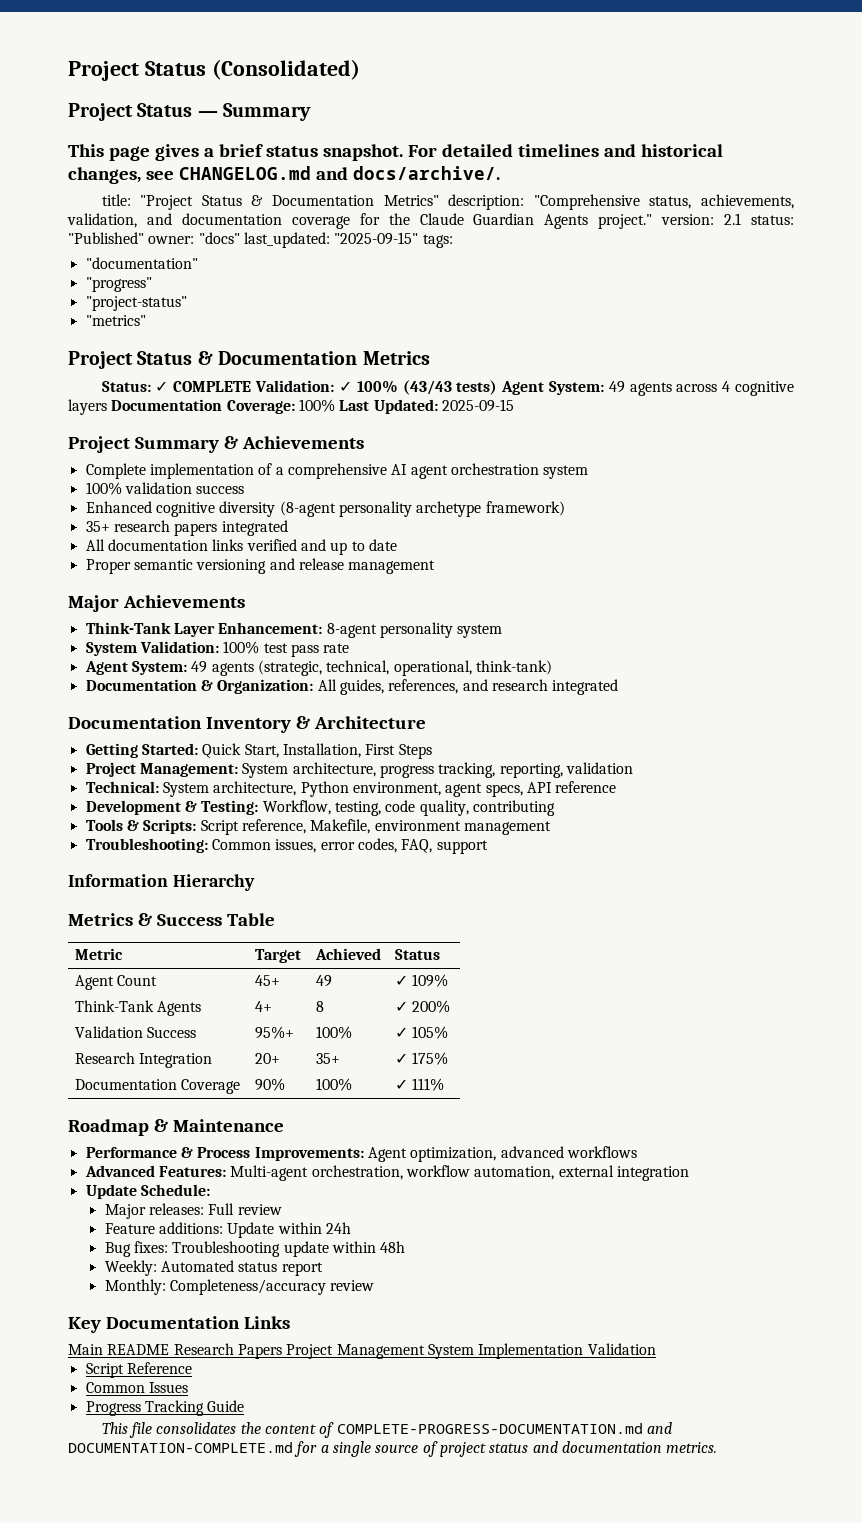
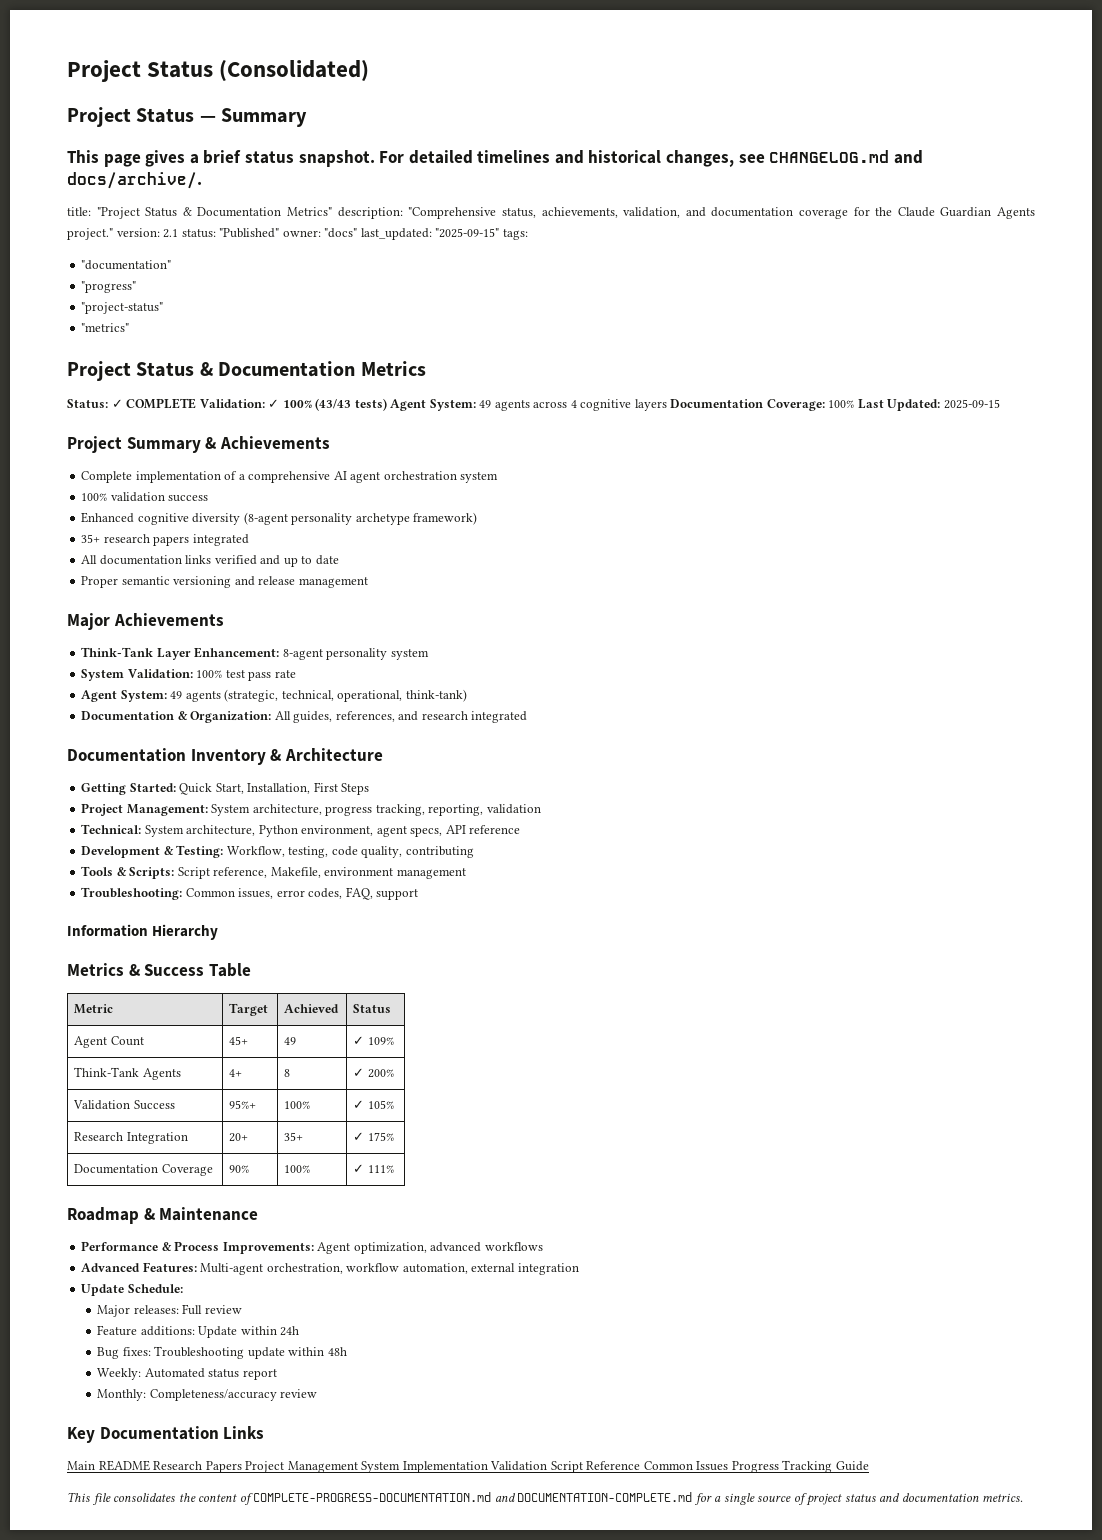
- Main README Research Papers Project Management System Implementation Validation
- Script Reference
- Common Issues
- Progress Tracking Guide
+ Main README Research Papers Project Management System Implementation Validation Script Reference Common Issues Progress Tracking Guide

